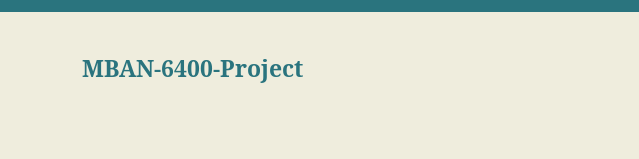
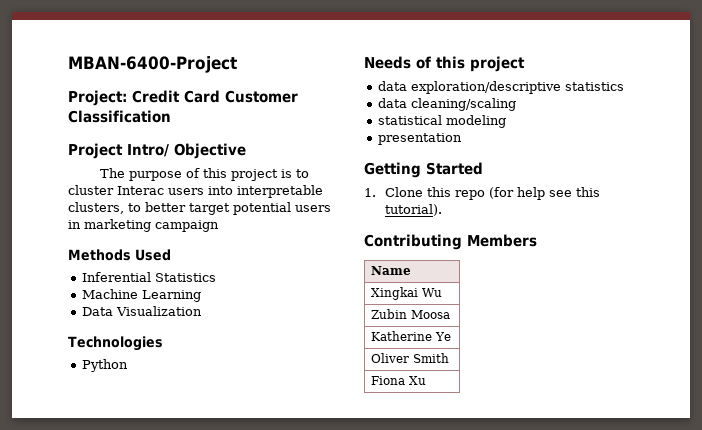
+ Project: Credit Card Customer Classification
+ Project Intro/ Objective
+ The purpose of this project is to cluster Interac users into interpretable clusters, to better target potential users in marketing campaign
+ Methods Used
+ Inferential Statistics
+ Machine Learning
+ Data Visualization
+ Technologies
+ Python
+ Needs of this project
+ data exploration/descriptive statistics
+ data cleaning/scaling
+ statistical modeling
+ presentation
+ Getting Started
+ 1. Clone this repo (for help see this tutorial).
+ Contributing Members
+ Name
+ Xingkai Wu
+ Zubin Moosa
+ Katherine Ye
+ Oliver Smith
+ Fiona Xu

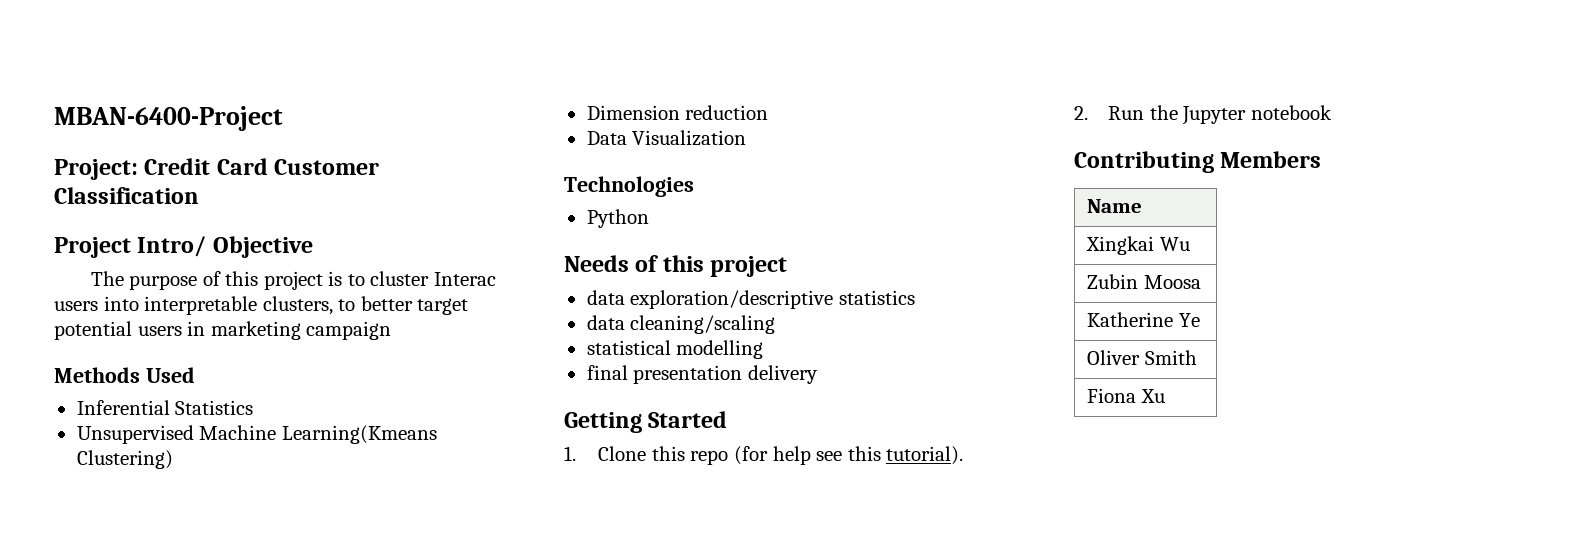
- Machine Learning
+ Unsupervised Machine Learning(Kmeans Clustering)
+ Dimension reduction
- statistical modeling
- presentation
+ statistical modelling
+ final presentation delivery
+ 2. Run the Jupyter notebook

